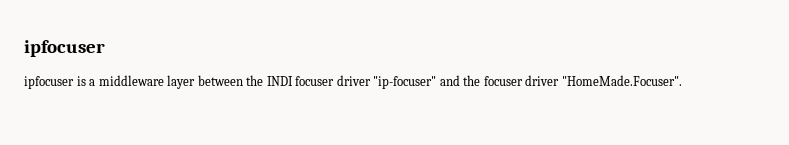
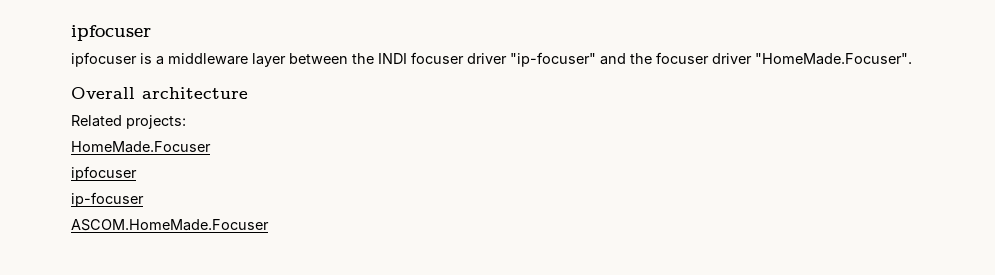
+ Overall architecture
+ Related projects:
+ HomeMade.Focuser
+ ipfocuser
+ ip-focuser
+ ASCOM.HomeMade.Focuser

